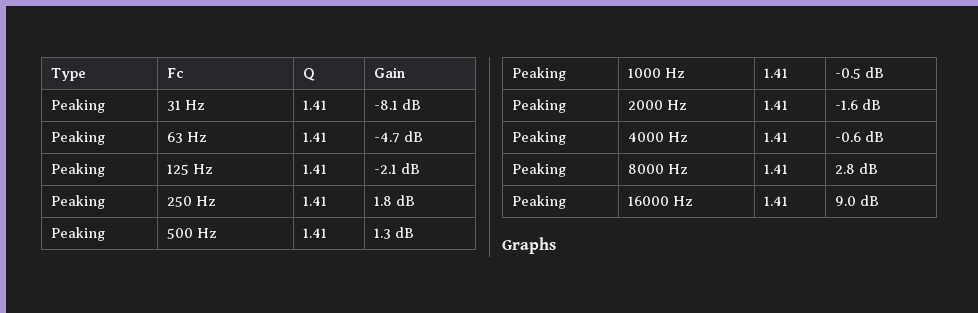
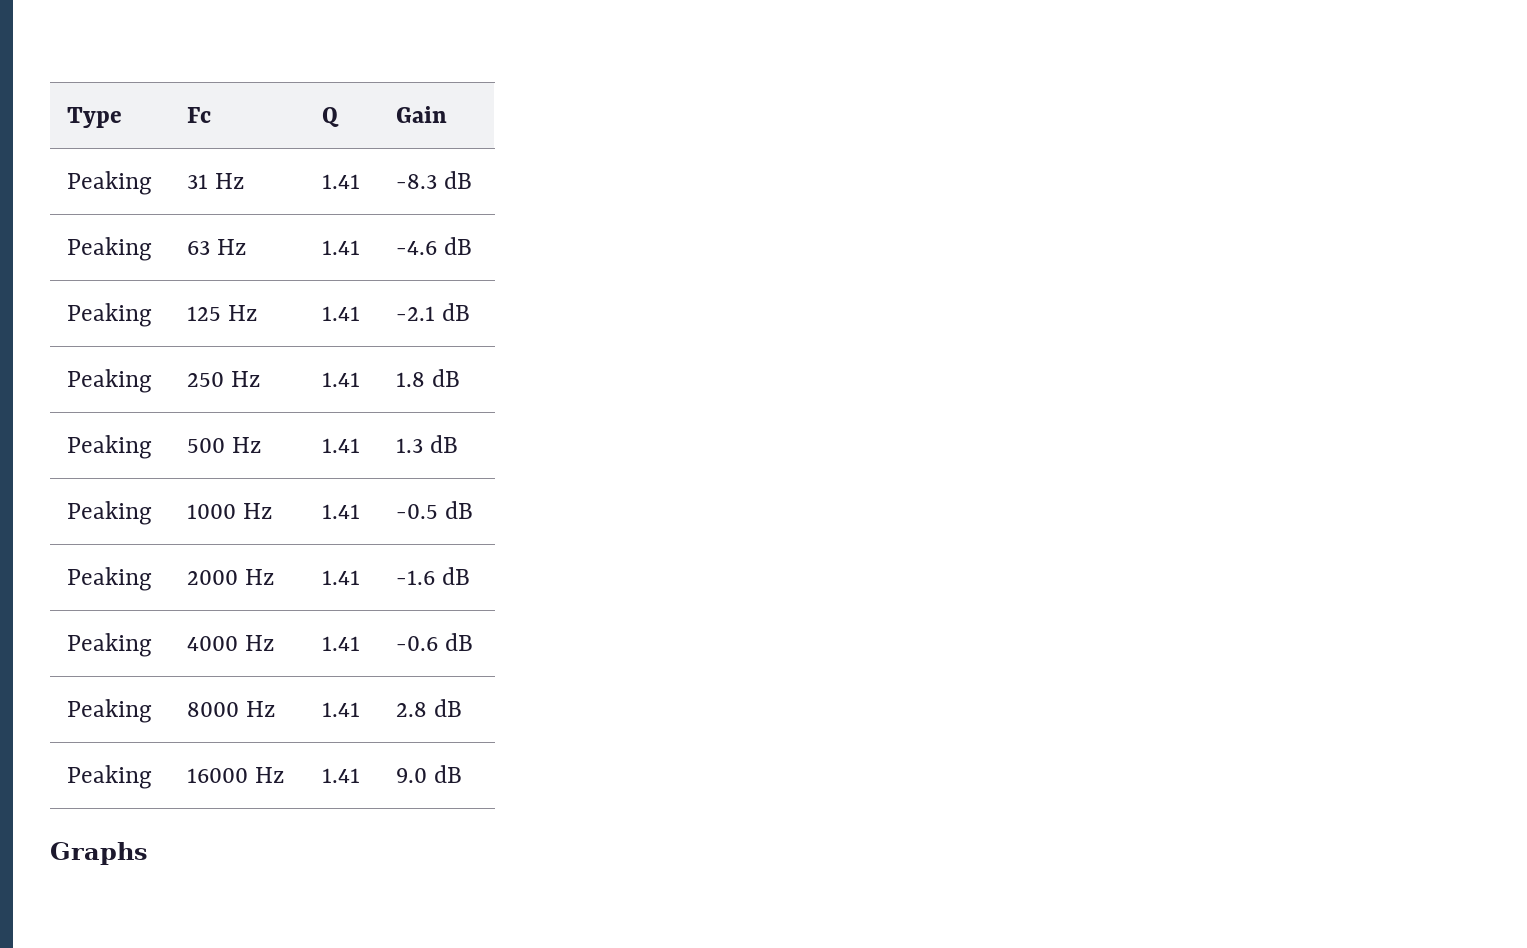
- Peaking | 31 Hz | 1.41 | -8.1 dB
+ Peaking | 31 Hz | 1.41 | -8.3 dB
- Peaking | 63 Hz | 1.41 | -4.7 dB
+ Peaking | 63 Hz | 1.41 | -4.6 dB

